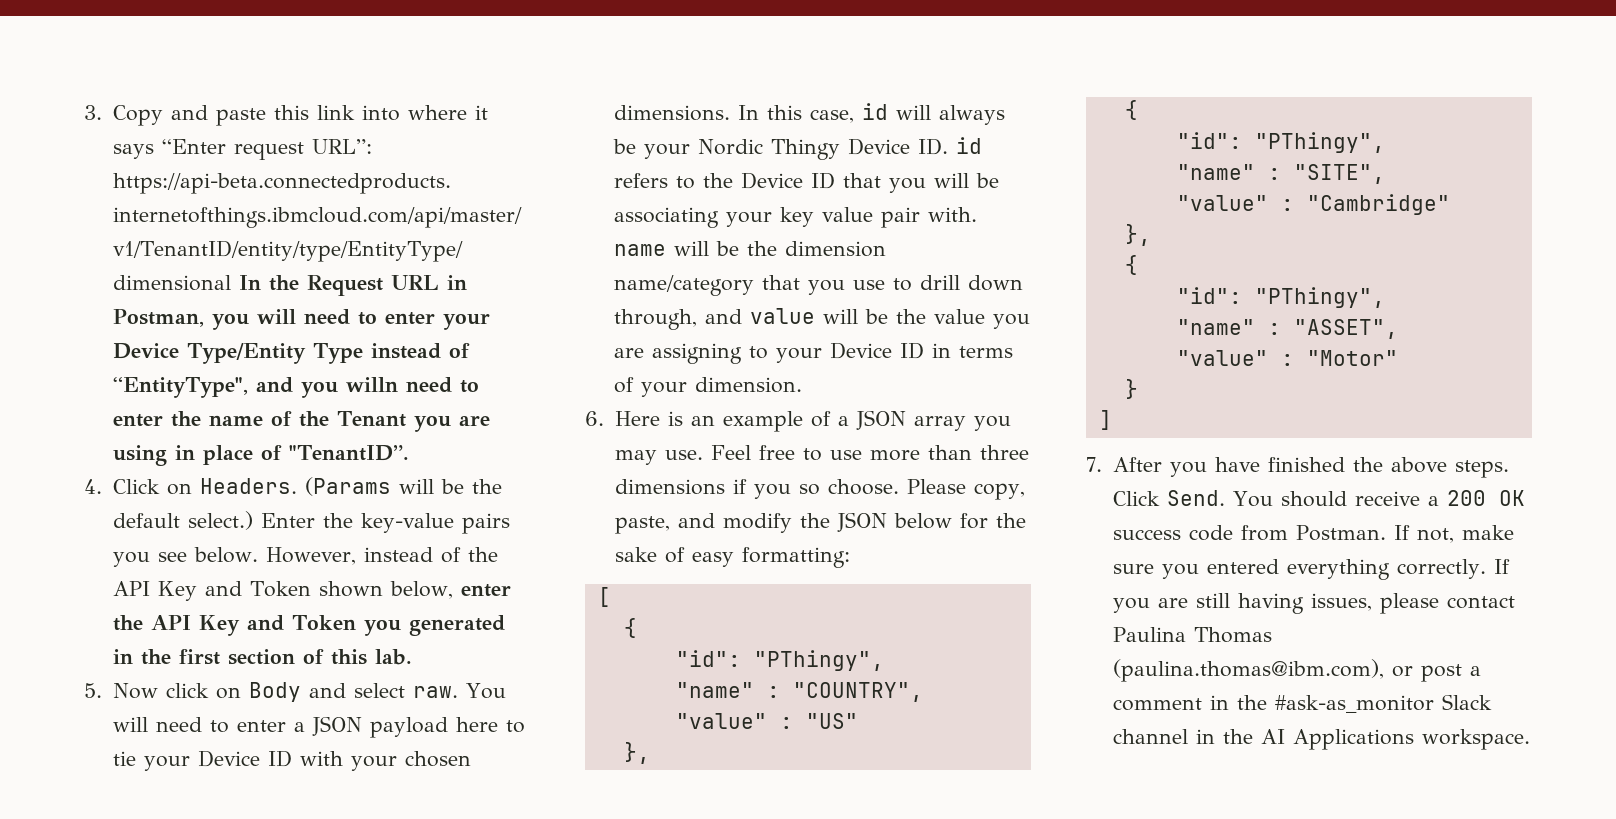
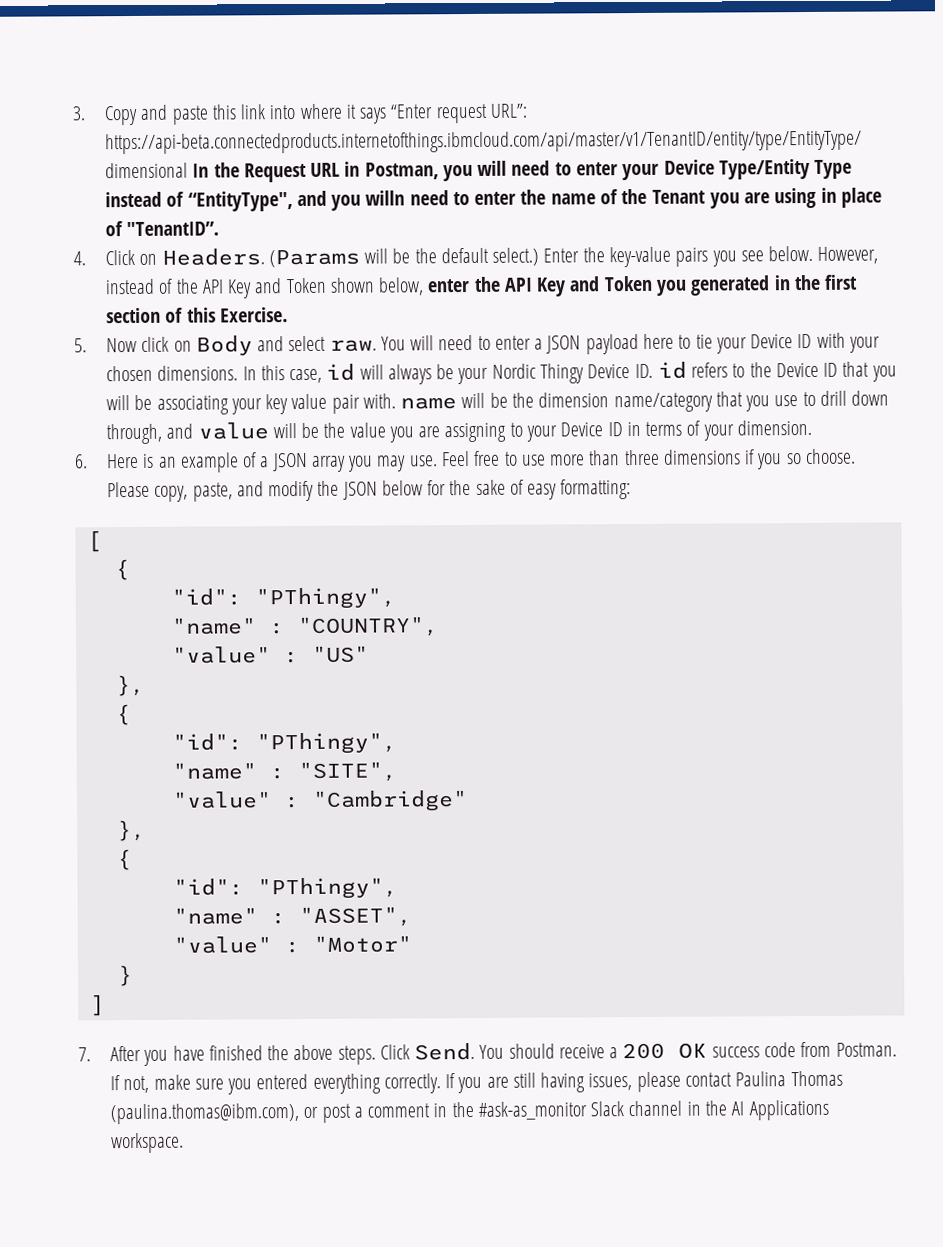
- However, instead of the API Key and Token shown below, enter the API Key and Token you generated in the first section of this lab.
+ However, instead of the API Key and Token shown below, enter the API Key and Token you generated in the first section of this Exercise.

